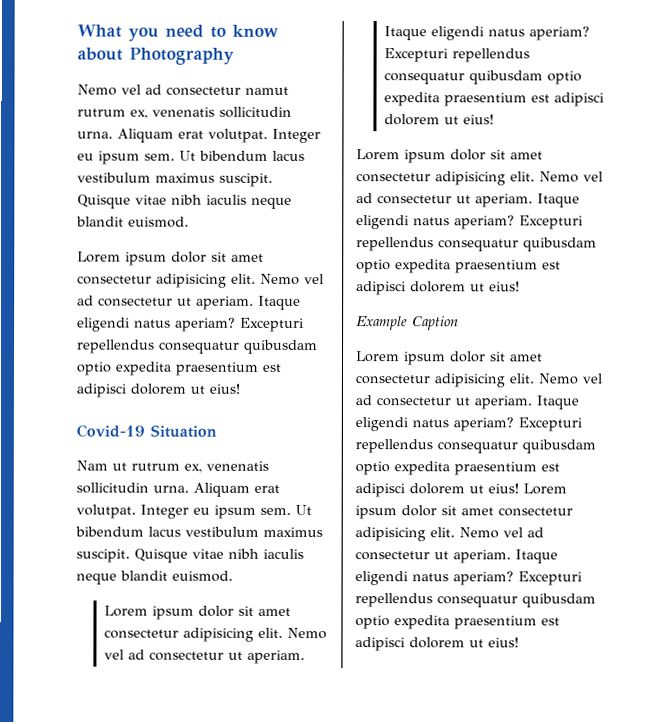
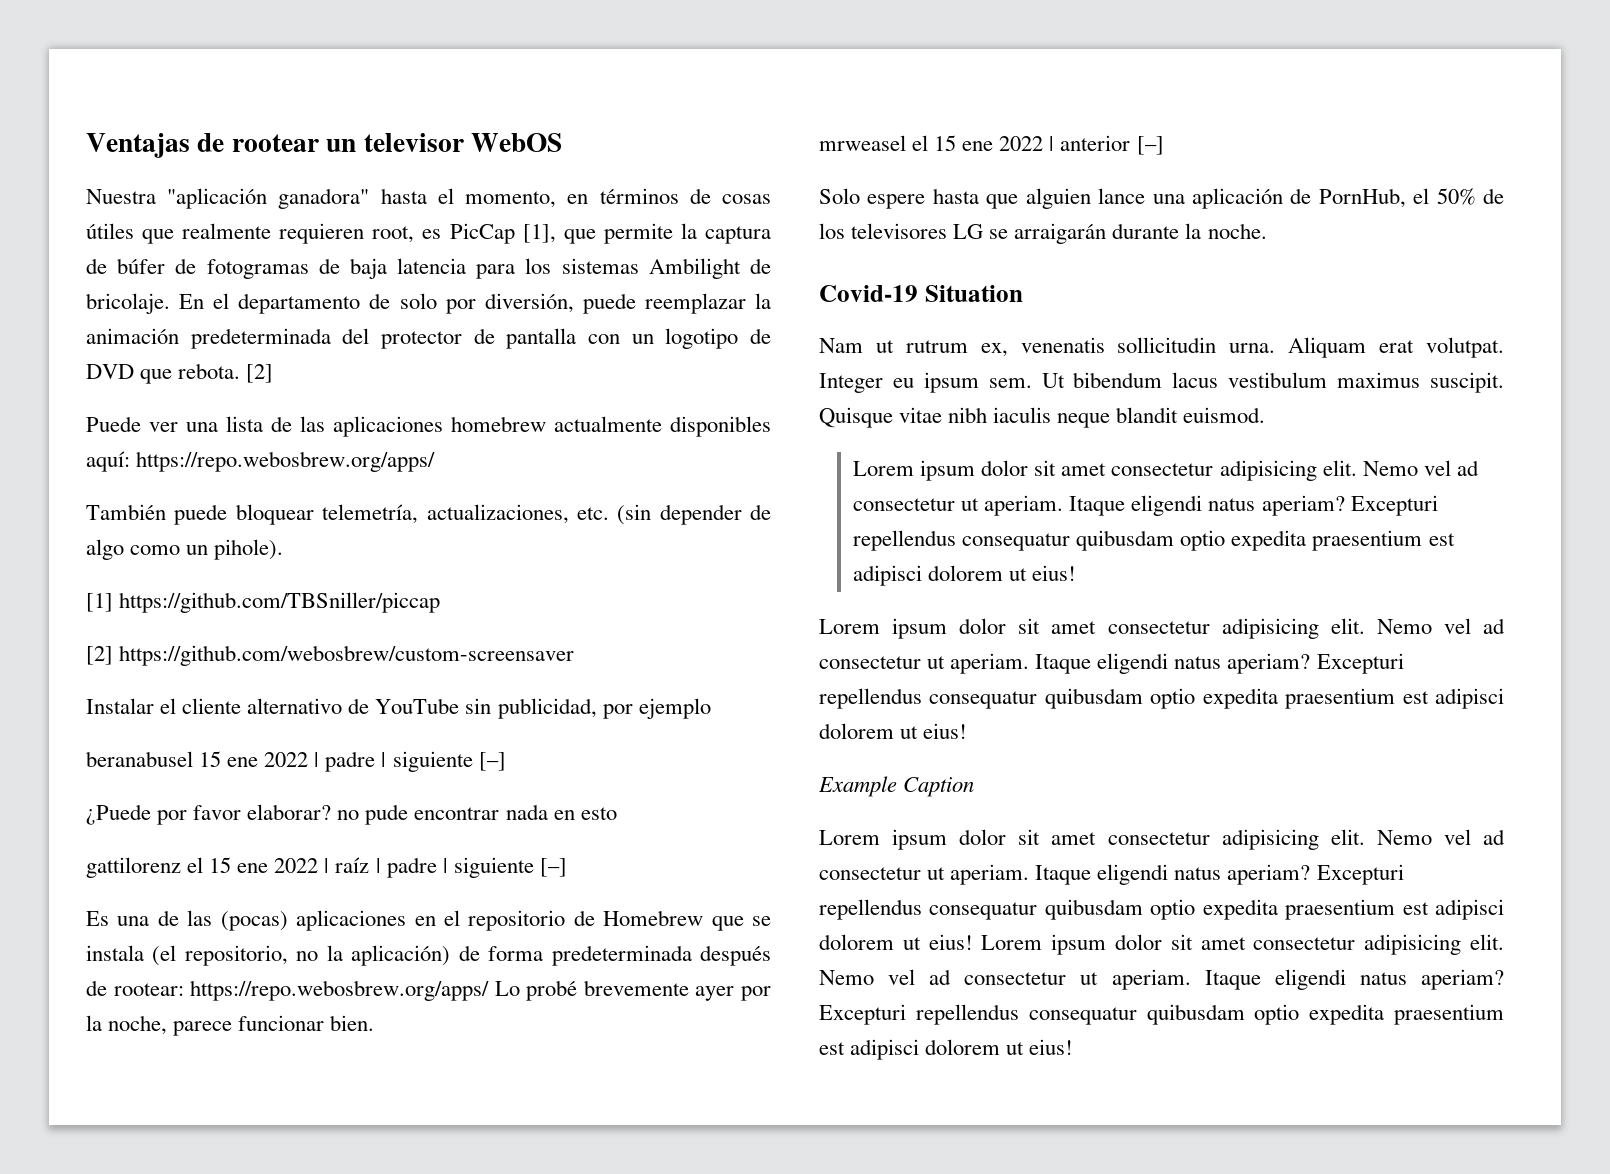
- What you need to know about Photography
- Nemo vel ad consectetur namut rutrum ex, venenatis sollicitudin urna. Aliquam erat volutpat. Integer eu ipsum sem. Ut bibendum lacus vestibulum maximus suscipit. Quisque vitae nibh iaculis neque blandit euismod.
- Lorem ipsum dolor sit amet consectetur adipisicing elit. Nemo vel ad consectetur ut aperiam. Itaque eligendi natus aperiam? Excepturi repellendus consequatur quibusdam optio expedita praesentium est adipisci dolorem ut eius!
+ Ventajas de rootear un televisor WebOS
+ Nuestra "aplicación ganadora" hasta el momento, en términos de cosas útiles que realmente requieren root, es PicCap [1], que permite la captura de búfer de fotogramas de baja latencia para los sistemas Ambilight de bricolaje. En el departamento de solo por diversión, puede reemplazar la animación predeterminada del protector de pantalla con un logotipo de DVD que rebota. [2]
+ Puede ver una lista de las aplicaciones homebrew actualmente disponibles aquí: https://repo.webosbrew.org/apps/
+ También puede bloquear telemetría, actualizaciones, etc. (sin depender de algo como un pihole).
+ [1] https://github.com/TBSniller/piccap
+ [2] https://github.com/webosbrew/custom-screensaver
+ Instalar el cliente alternativo de YouTube sin publicidad, por ejemplo
+ beranabusel 15 ene 2022 | padre | siguiente [–]
+ ¿Puede por favor elaborar? no pude encontrar nada en esto
+ gattilorenz el 15 ene 2022 | raíz | padre | siguiente [–]
+ Es una de las (pocas) aplicaciones en el repositorio de Homebrew que se instala (el repositorio, no la aplicación) de forma predeterminada después de rootear: https://repo.webosbrew.org/apps/ Lo probé brevemente ayer por la noche, parece funcionar bien.
+ mrweasel el 15 ene 2022 | anterior [–]
+ Solo espere hasta que alguien lance una aplicación de PornHub, el 50% de los televisores LG se arraigarán durante la noche.

